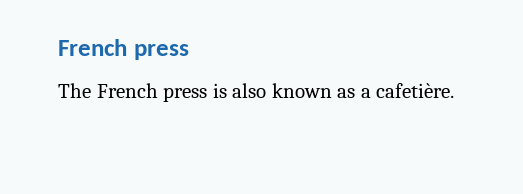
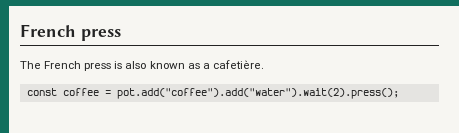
+ const coffee = pot.add("coffee").add("water").wait(2).press();

